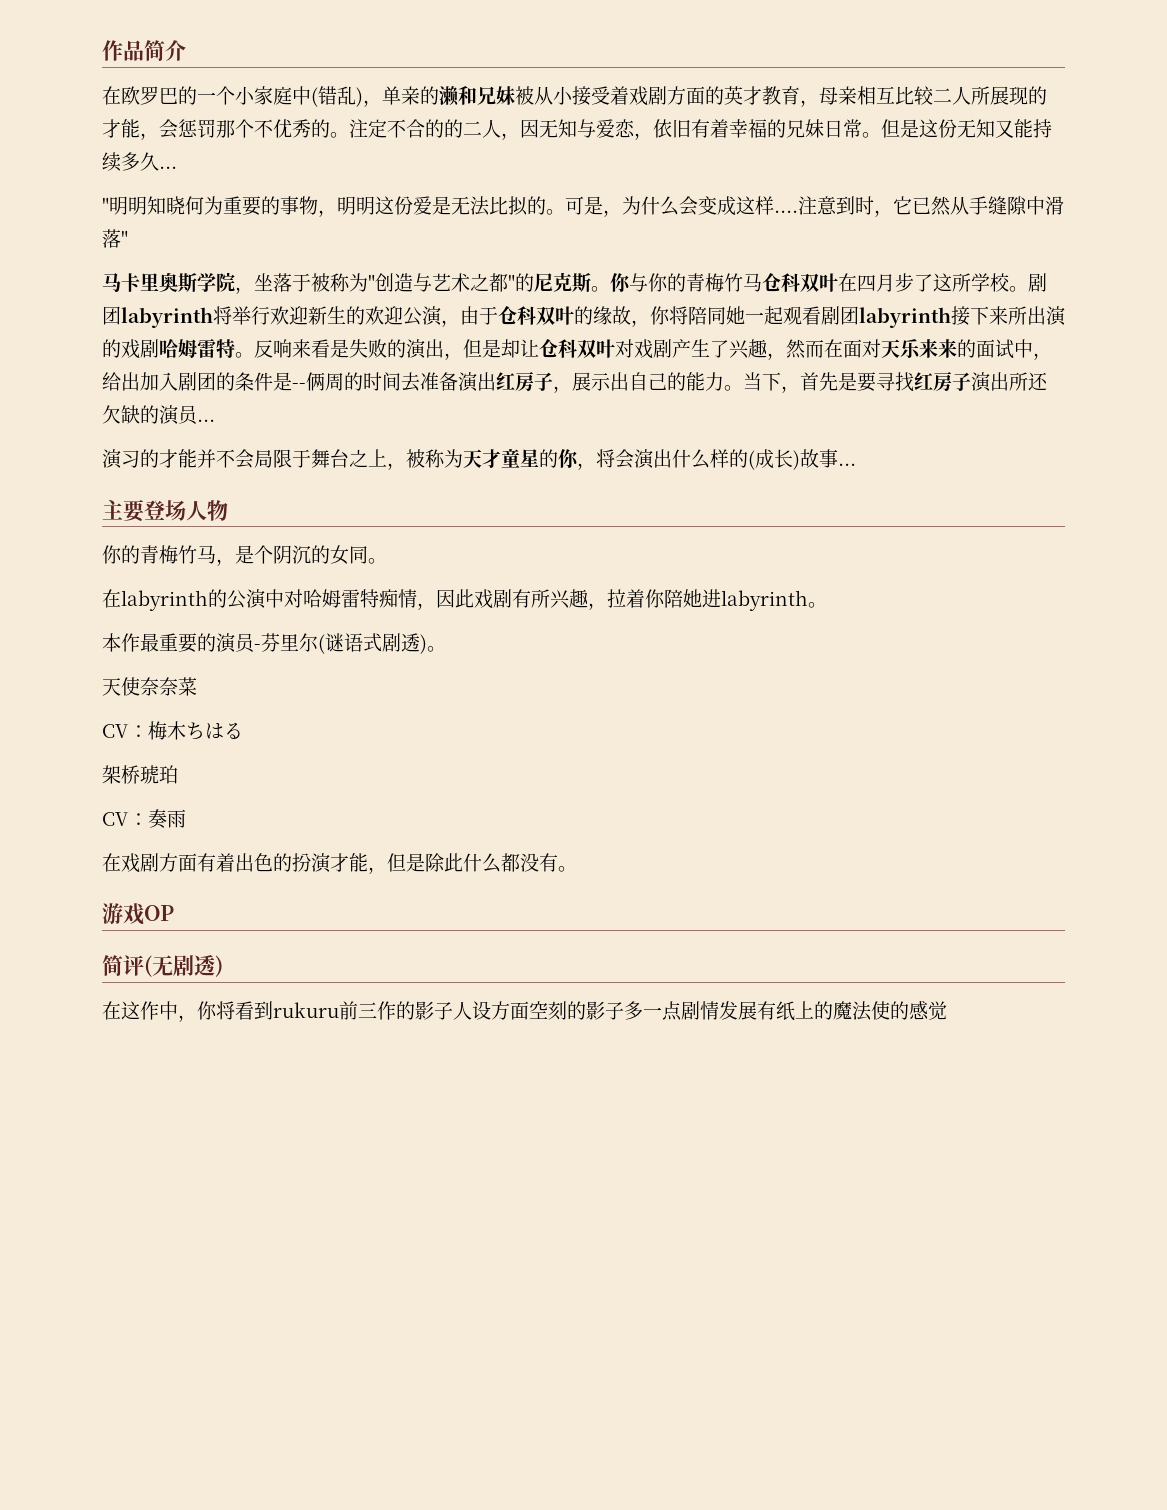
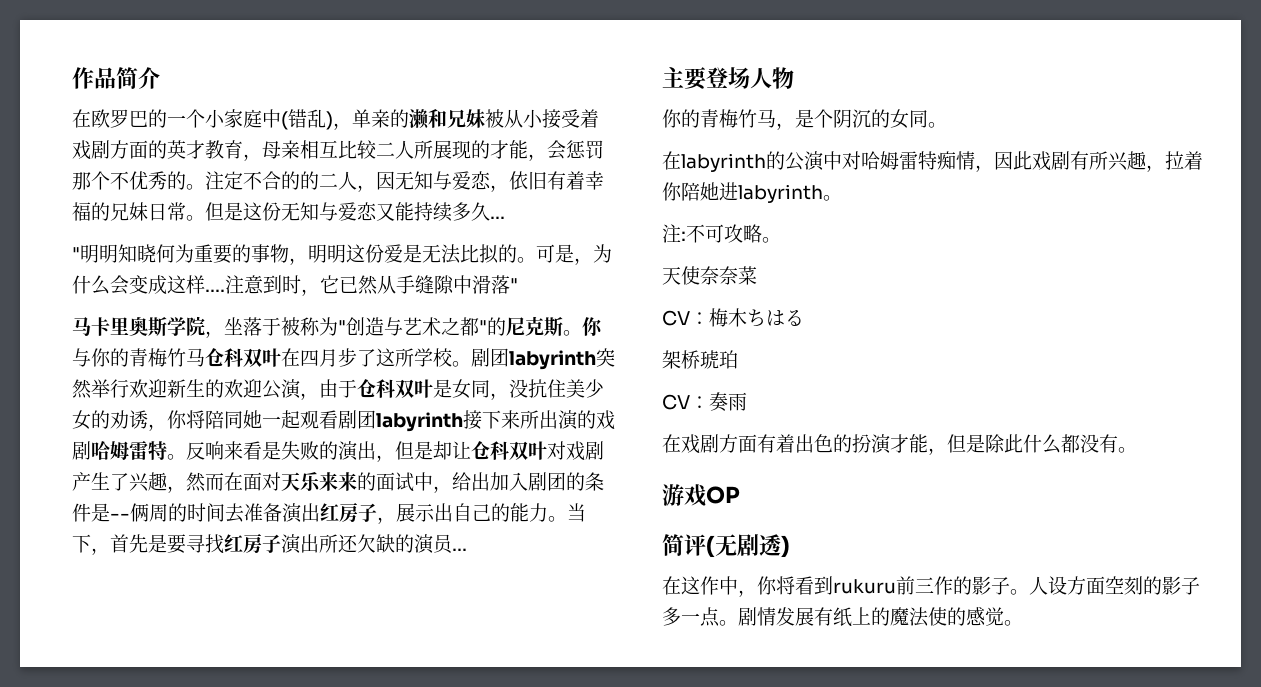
- 但是这份无知又能持续多久...
+ 但是这份无知与爱恋又能持续多久...
- 剧团labyrinth将举行欢迎新生的欢迎公演，由于仓科双叶的缘故，你将陪同她一起观看剧团labyrinth接下来所出演的戏剧哈姆雷特。
+ 剧团labyrinth突然举行欢迎新生的欢迎公演，由于仓科双叶是女同，没抗住美少女的劝诱，你将陪同她一起观看剧团labyrinth接下来所出演的戏剧哈姆雷特。
- 演习的才能并不会局限于舞台之上，被称为天才童星的你，将会演出什么样的(成长)故事...
- 本作最重要的演员-芬里尔(谜语式剧透)。
+ 注:不可攻略。
- 在这作中，你将看到rukuru前三作的影子人设方面空刻的影子多一点剧情发展有纸上的魔法使的感觉
+ 在这作中，你将看到rukuru前三作的影子。人设方面空刻的影子多一点。剧情发展有纸上的魔法使的感觉。

